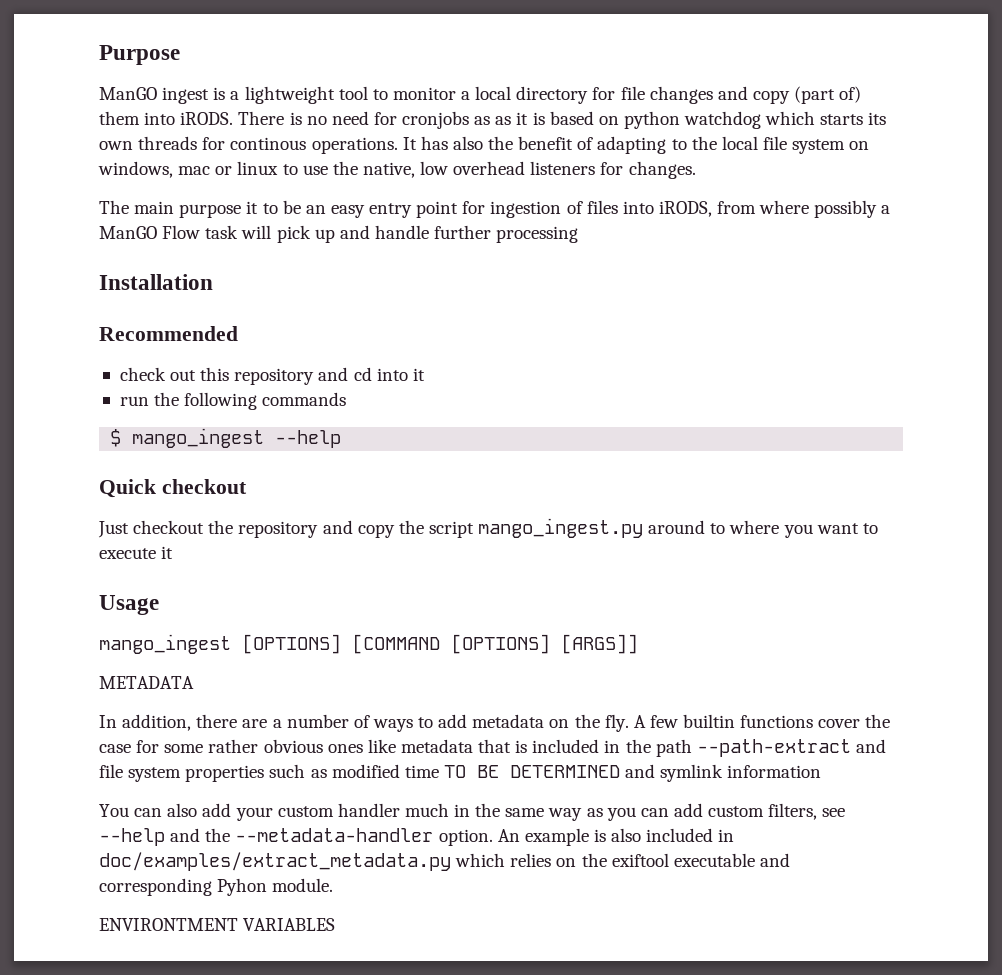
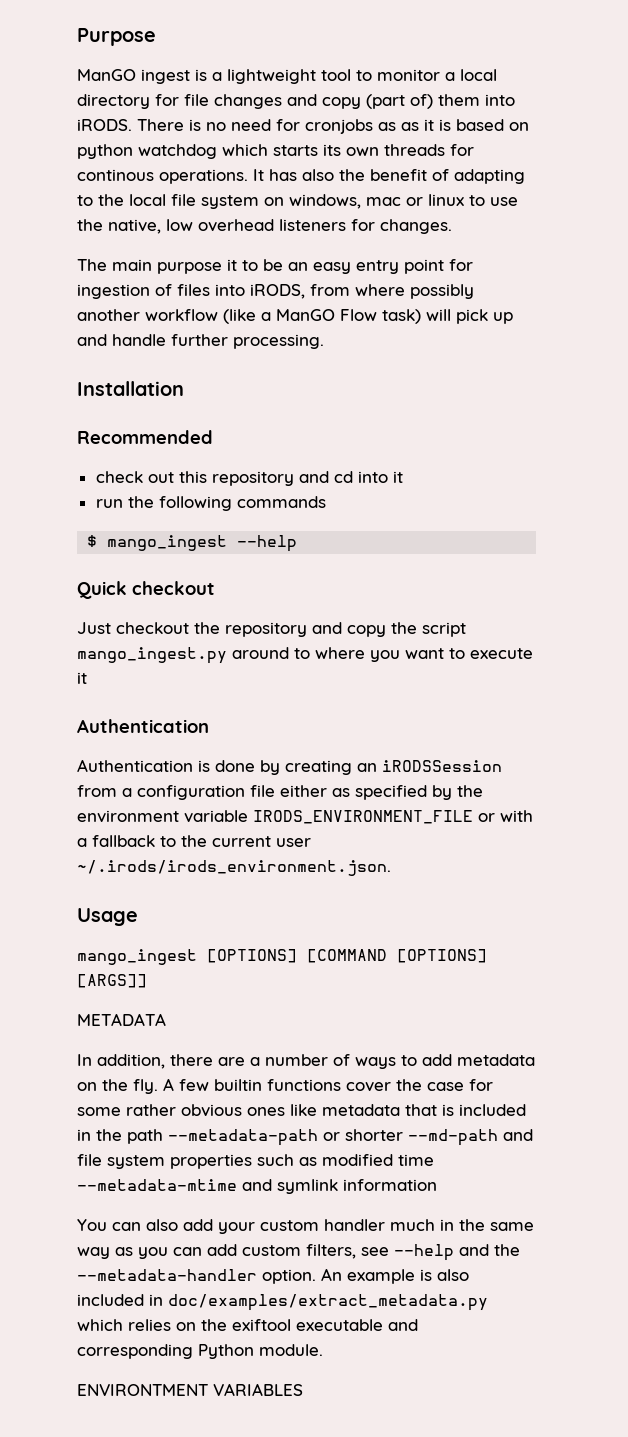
- The main purpose it to be an easy entry point for ingestion of files into iRODS, from where possibly a ManGO Flow task will pick up and handle further processing
+ The main purpose it to be an easy entry point for ingestion of files into iRODS, from where possibly another workflow (like a ManGO Flow task) will pick up and handle further processing.
  Just checkout the repository and copy the script mango_ingest.py around to where you want to execute it
+ Authentication
+ Authentication is done by creating an iRODSSession from a configuration file either as specified by the environment variable IRODS_ENVIRONMENT_FILE or with a fallback to the current user ~/.irods/irods_environment.json.
- A few builtin functions cover the case for some rather obvious ones like metadata that is included in the path --path-extract and file system properties such as modified time TO BE DETERMINED and symlink information
+ A few builtin functions cover the case for some rather obvious ones like metadata that is included in the path --metadata-path or shorter --md-path and file system properties such as modified time --metadata-mtime and symlink information
- An example is also included in doc/examples/extract_metadata.py which relies on the exiftool executable and corresponding Pyhon module.
+ An example is also included in doc/examples/extract_metadata.py which relies on the exiftool executable and corresponding Python module.

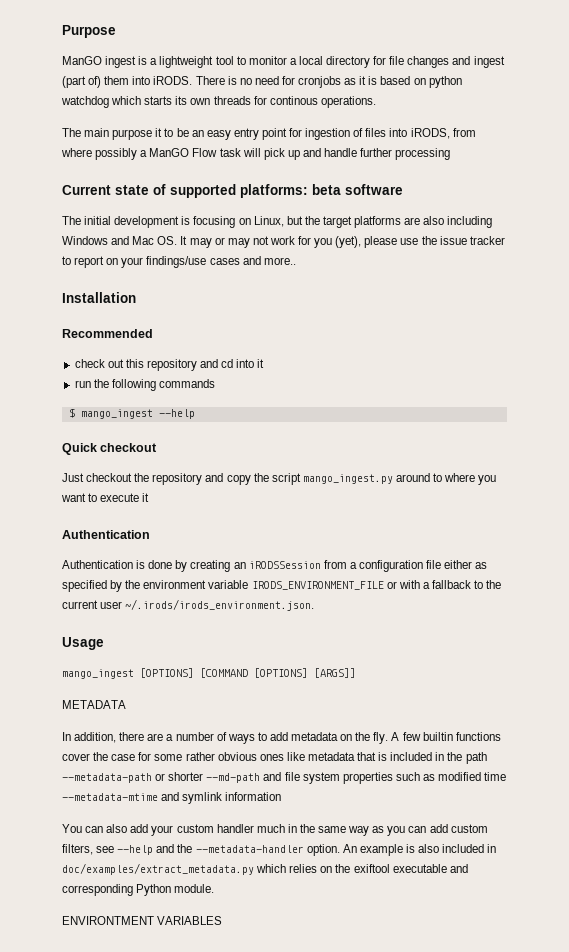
- ManGO ingest is a lightweight tool to monitor a local directory for file changes and copy (part of) them into iRODS.
+ ManGO ingest is a lightweight tool to monitor a local directory for file changes and ingest (part of) them into iRODS.
- There is no need for cronjobs as as it is based on python watchdog which starts its own threads for continous operations. It has also the benefit of adapting to the local file system on windows, mac or linux to use the native, low overhead listeners for changes.
+ There is no need for cronjobs as it is based on python watchdog which starts its own threads for continous operations.
- The main purpose it to be an easy entry point for ingestion of files into iRODS, from where possibly another workflow (like a ManGO Flow task) will pick up and handle further processing.
+ The main purpose it to be an easy entry point for ingestion of files into iRODS, from where possibly a ManGO Flow task will pick up and handle further processing
+ Current state of supported platforms: beta software
+ The initial development is focusing on Linux, but the target platforms are also including Windows and Mac OS. It may or may not work for you (yet), please use the issue tracker to report on your findings/use cases and more..

